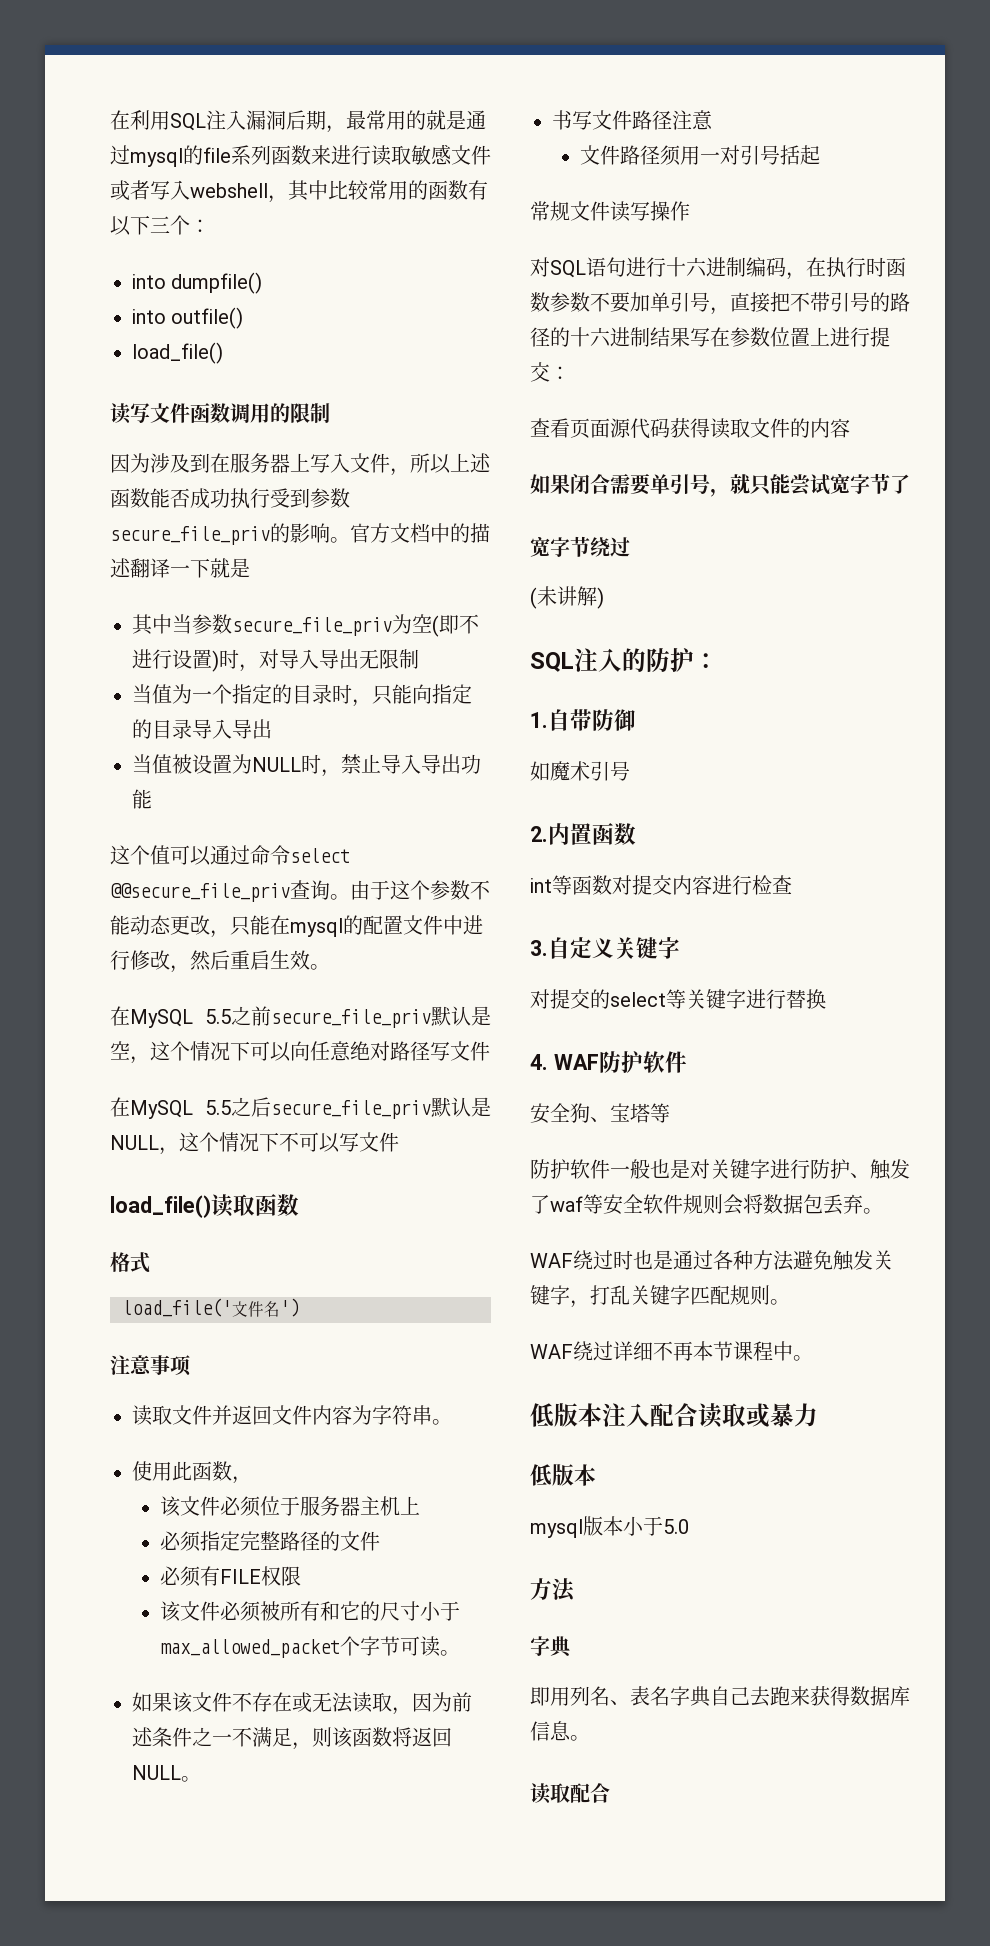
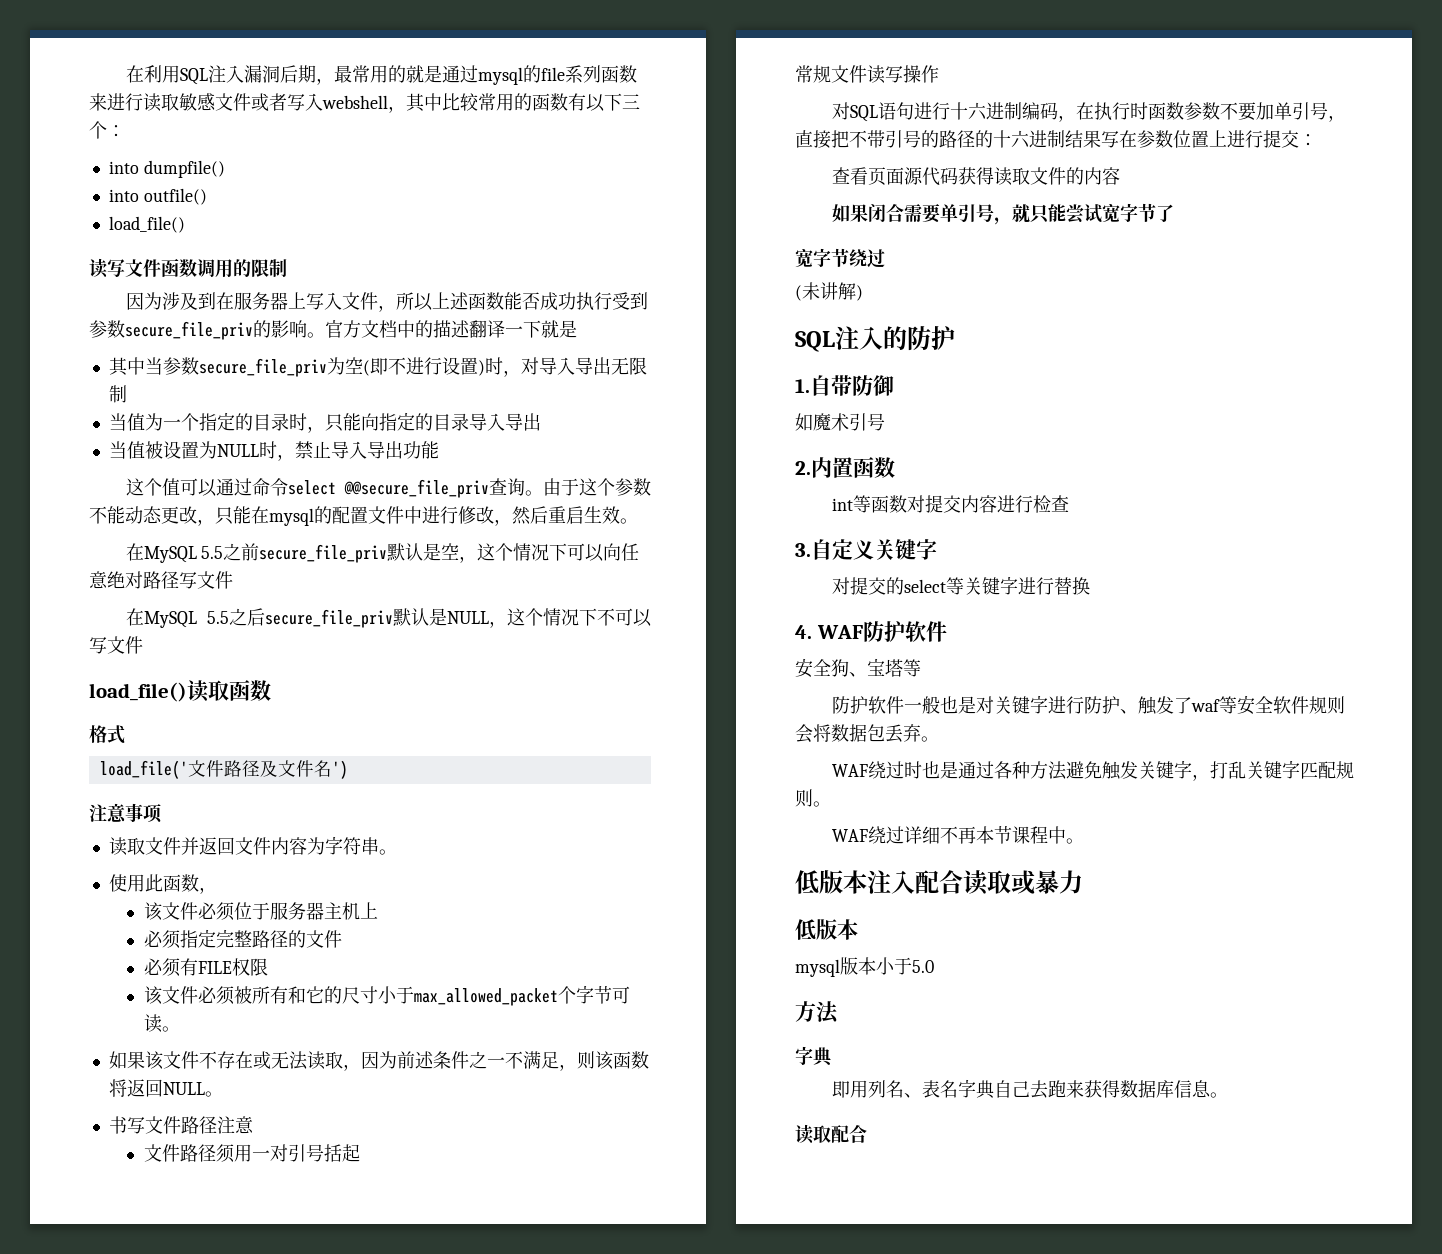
- load_file('文件名')
+ load_file('文件路径及文件名')
- SQL注入的防护：
+ SQL注入的防护

